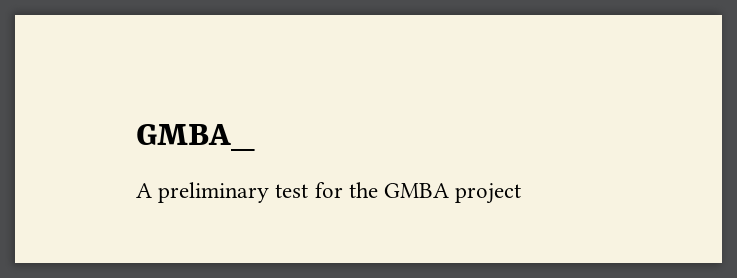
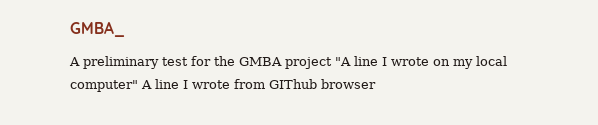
- A preliminary test for the GMBA project
+ A preliminary test for the GMBA project "A line I wrote on my local computer" A line I wrote from GIThub browser

